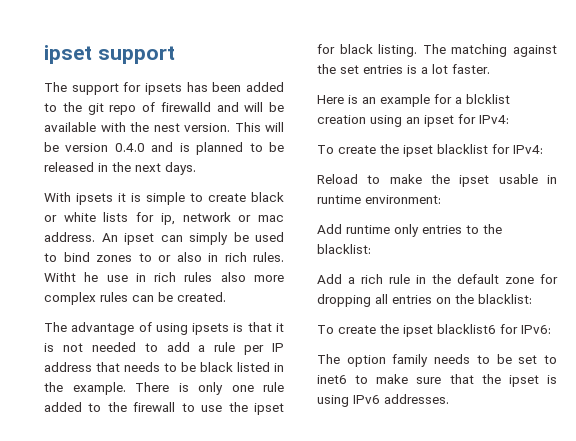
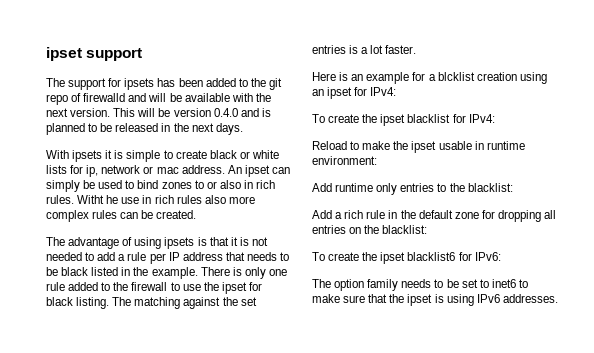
- The support for ipsets has been added to the git repo of firewalld and will be available with the nest version.
+ The support for ipsets has been added to the git repo of firewalld and will be available with the next version.

